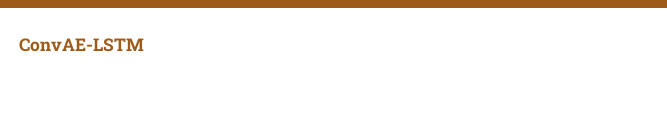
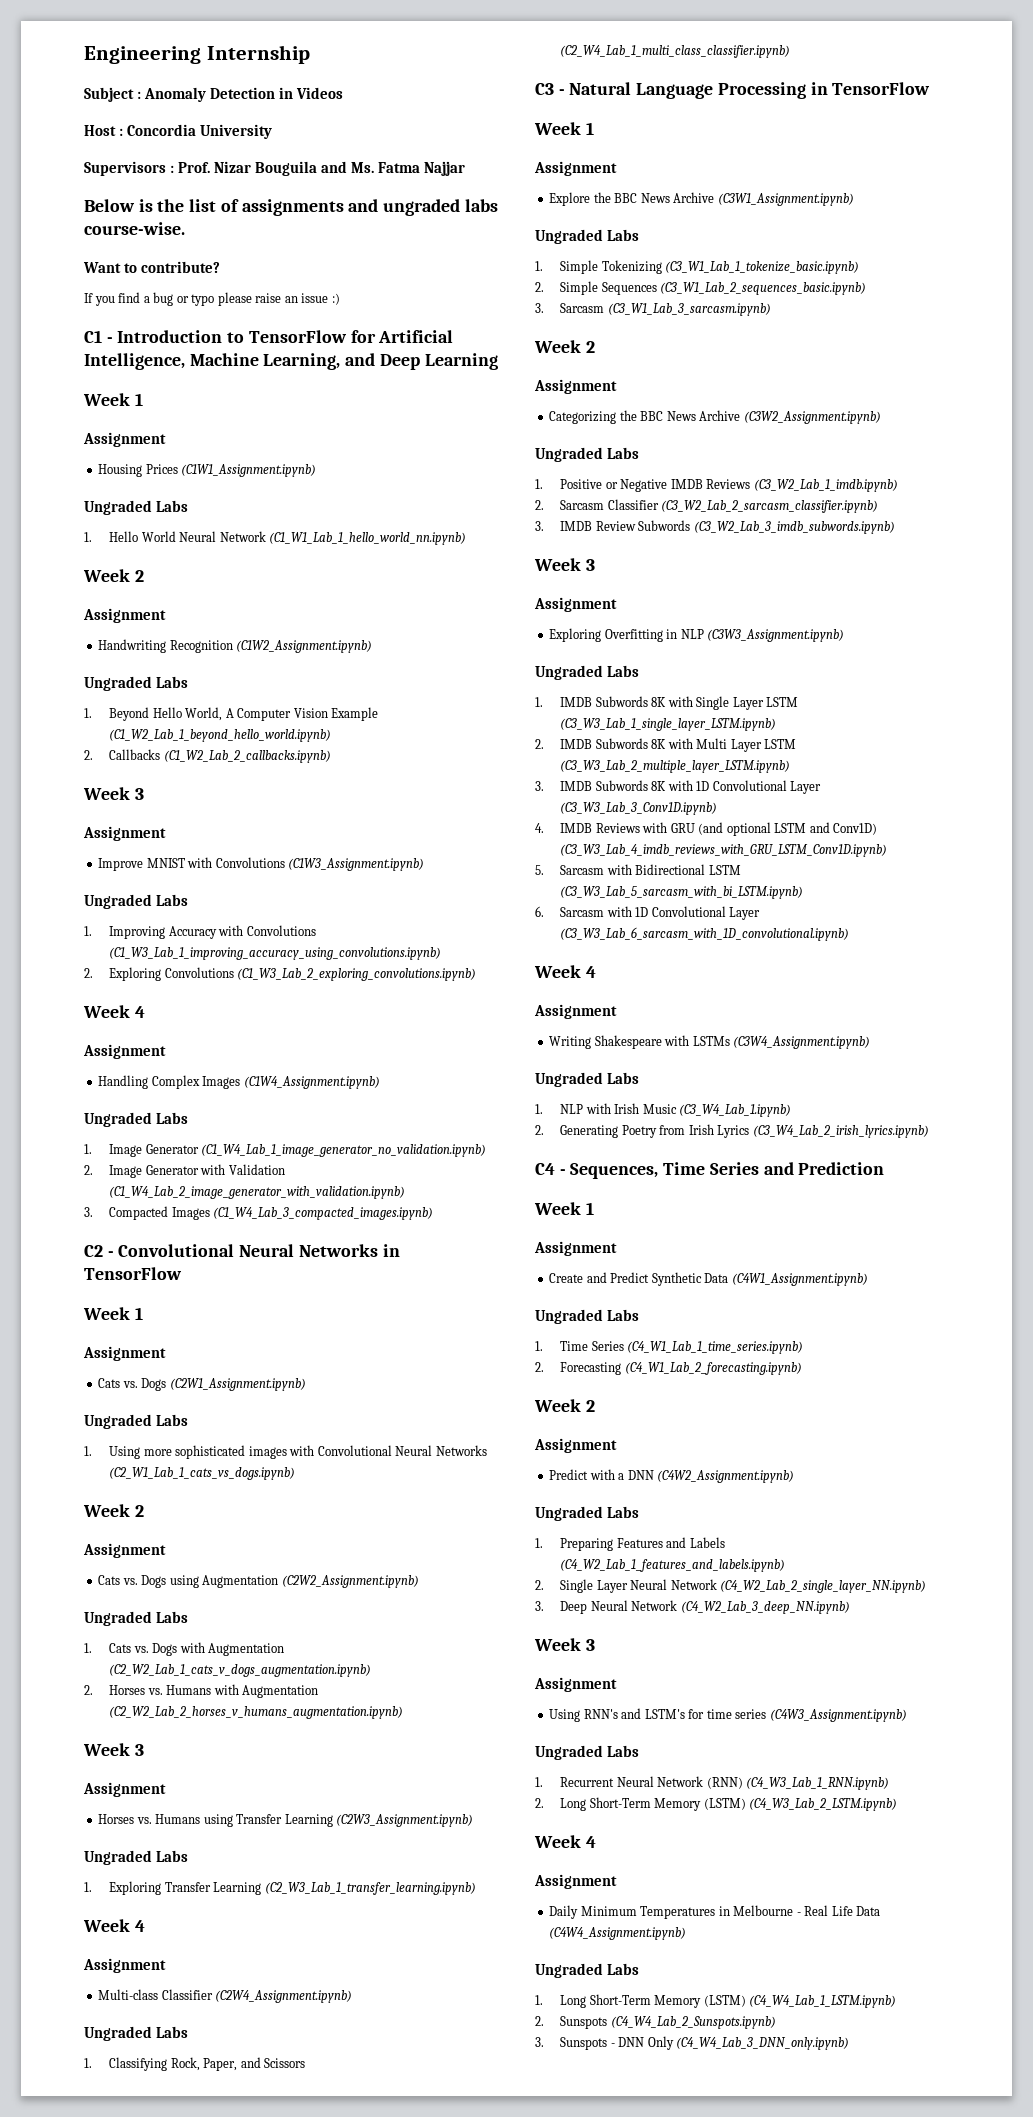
- ConvAE-LSTM
+ Engineering Internship
+ Subject : Anomaly Detection in Videos
+ Host : Concordia University
+ Supervisors : Prof. Nizar Bouguila and Ms. Fatma Najjar
+ Below is the list of assignments and ungraded labs course-wise.
+ Want to contribute?
+ If you find a bug or typo please raise an issue :)
+ C1 - Introduction to TensorFlow for Artificial Intelligence, Machine Learning, and Deep Learning
+ Week 1
+ Assignment
+ Housing Prices (C1W1_Assignment.ipynb)
+ Ungraded Labs
+ 1. Hello World Neural Network (C1_W1_Lab_1_hello_world_nn.ipynb)
+ Week 2
+ Assignment
+ Handwriting Recognition (C1W2_Assignment.ipynb)
+ Ungraded Labs
+ 1. Beyond Hello World, A Computer Vision Example (C1_W2_Lab_1_beyond_hello_world.ipynb)
+ 2. Callbacks (C1_W2_Lab_2_callbacks.ipynb)
+ Week 3
+ Assignment
+ Improve MNIST with Convolutions (C1W3_Assignment.ipynb)
+ Ungraded Labs
+ 1. Improving Accuracy with Convolutions (C1_W3_Lab_1_improving_accuracy_using_convolutions.ipynb)
+ 2. Exploring Convolutions (C1_W3_Lab_2_exploring_convolutions.ipynb)
+ Week 4
+ Assignment
+ Handling Complex Images (C1W4_Assignment.ipynb)
+ Ungraded Labs
+ 1. Image Generator (C1_W4_Lab_1_image_generator_no_validation.ipynb)
+ 2. Image Generator with Validation (C1_W4_Lab_2_image_generator_with_validation.ipynb)
+ 3. Compacted Images (C1_W4_Lab_3_compacted_images.ipynb)
+ C2 - Convolutional Neural Networks in TensorFlow
+ Week 1
+ Assignment
+ Cats vs. Dogs (C2W1_Assignment.ipynb)
+ Ungraded Labs
+ 1. Using more sophisticated images with Convolutional Neural Networks (C2_W1_Lab_1_cats_vs_dogs.ipynb)
+ Week 2
+ Assignment
+ Cats vs. Dogs using Augmentation (C2W2_Assignment.ipynb)
+ Ungraded Labs
+ 1. Cats vs. Dogs with Augmentation (C2_W2_Lab_1_cats_v_dogs_augmentation.ipynb)
+ 2. Horses vs. Humans with Augmentation (C2_W2_Lab_2_horses_v_humans_augmentation.ipynb)
+ Week 3
+ Assignment
+ Horses vs. Humans using Transfer Learning (C2W3_Assignment.ipynb)
+ Ungraded Labs
+ 1. Exploring Transfer Learning (C2_W3_Lab_1_transfer_learning.ipynb)
+ Week 4
+ Assignment
+ Multi-class Classifier (C2W4_Assignment.ipynb)
+ Ungraded Labs
+ 1. Classifying Rock, Paper, and Scissors (C2_W4_Lab_1_multi_class_classifier.ipynb)
+ C3 - Natural Language Processing in TensorFlow
+ Week 1
+ Assignment
+ Explore the BBC News Archive (C3W1_Assignment.ipynb)
+ Ungraded Labs
+ 1. Simple Tokenizing (C3_W1_Lab_1_tokenize_basic.ipynb)
+ 2. Simple Sequences (C3_W1_Lab_2_sequences_basic.ipynb)
+ 3. Sarcasm (C3_W1_Lab_3_sarcasm.ipynb)
+ Week 2
+ Assignment
+ Categorizing the BBC News Archive (C3W2_Assignment.ipynb)
+ Ungraded Labs
+ 1. Positive or Negative IMDB Reviews (C3_W2_Lab_1_imdb.ipynb)
+ 2. Sarcasm Classifier (C3_W2_Lab_2_sarcasm_classifier.ipynb)
+ 3. IMDB Review Subwords (C3_W2_Lab_3_imdb_subwords.ipynb)
+ Week 3
+ Assignment
+ Exploring Overfitting in NLP (C3W3_Assignment.ipynb)
+ Ungraded Labs
+ 1. IMDB Subwords 8K with Single Layer LSTM (C3_W3_Lab_1_single_layer_LSTM.ipynb)
+ 2. IMDB Subwords 8K with Multi Layer LSTM (C3_W3_Lab_2_multiple_layer_LSTM.ipynb)
+ 3. IMDB Subwords 8K with 1D Convolutional Layer (C3_W3_Lab_3_Conv1D.ipynb)
+ 4. IMDB Reviews with GRU (and optional LSTM and Conv1D) (C3_W3_Lab_4_imdb_reviews_with_GRU_LSTM_Conv1D.ipynb)
+ 5. Sarcasm with Bidirectional LSTM (C3_W3_Lab_5_sarcasm_with_bi_LSTM.ipynb)
+ 6. Sarcasm with 1D Convolutional Layer (C3_W3_Lab_6_sarcasm_with_1D_convolutional.ipynb)
+ Week 4
+ Assignment
+ Writing Shakespeare with LSTMs (C3W4_Assignment.ipynb)
+ Ungraded Labs
+ 1. NLP with Irish Music (C3_W4_Lab_1.ipynb)
+ 2. Generating Poetry from Irish Lyrics (C3_W4_Lab_2_irish_lyrics.ipynb)
+ C4 - Sequences, Time Series and Prediction
+ Week 1
+ Assignment
+ Create and Predict Synthetic Data (C4W1_Assignment.ipynb)
+ Ungraded Labs
+ 1. Time Series (C4_W1_Lab_1_time_series.ipynb)
+ 2. Forecasting (C4_W1_Lab_2_forecasting.ipynb)
+ Week 2
+ Assignment
+ Predict with a DNN (C4W2_Assignment.ipynb)
+ Ungraded Labs
+ 1. Preparing Features and Labels (C4_W2_Lab_1_features_and_labels.ipynb)
+ 2. Single Layer Neural Network (C4_W2_Lab_2_single_layer_NN.ipynb)
+ 3. Deep Neural Network (C4_W2_Lab_3_deep_NN.ipynb)
+ Week 3
+ Assignment
+ Using RNN's and LSTM's for time series (C4W3_Assignment.ipynb)
+ Ungraded Labs
+ 1. Recurrent Neural Network (RNN) (C4_W3_Lab_1_RNN.ipynb)
+ 2. Long Short-Term Memory (LSTM) (C4_W3_Lab_2_LSTM.ipynb)
+ Week 4
+ Assignment
+ Daily Minimum Temperatures in Melbourne - Real Life Data (C4W4_Assignment.ipynb)
+ Ungraded Labs
+ 1. Long Short-Term Memory (LSTM) (C4_W4_Lab_1_LSTM.ipynb)
+ 2. Sunspots (C4_W4_Lab_2_Sunspots.ipynb)
+ 3. Sunspots - DNN Only (C4_W4_Lab_3_DNN_only.ipynb)

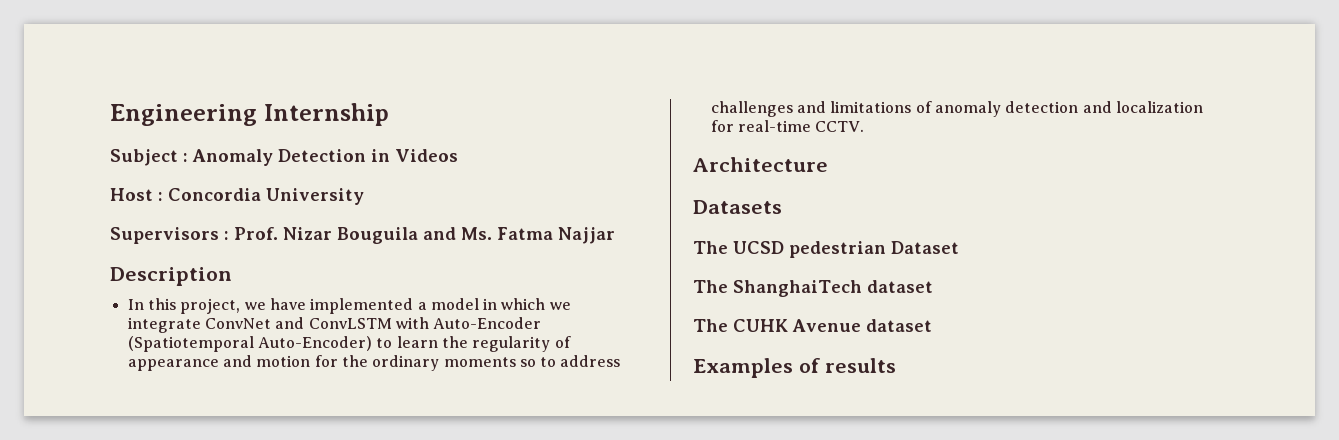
- Below is the list of assignments and ungraded labs course-wise.
- Want to contribute?
- If you find a bug or typo please raise an issue :)
- C1 - Introduction to TensorFlow for Artificial Intelligence, Machine Learning, and Deep Learning
- Week 1
- Assignment
- Housing Prices (C1W1_Assignment.ipynb)
- Ungraded Labs
- 1. Hello World Neural Network (C1_W1_Lab_1_hello_world_nn.ipynb)
- Week 2
- Assignment
- Handwriting Recognition (C1W2_Assignment.ipynb)
- Ungraded Labs
- 1. Beyond Hello World, A Computer Vision Example (C1_W2_Lab_1_beyond_hello_world.ipynb)
- 2. Callbacks (C1_W2_Lab_2_callbacks.ipynb)
- Week 3
- Assignment
- Improve MNIST with Convolutions (C1W3_Assignment.ipynb)
- Ungraded Labs
- 1. Improving Accuracy with Convolutions (C1_W3_Lab_1_improving_accuracy_using_convolutions.ipynb)
- 2. Exploring Convolutions (C1_W3_Lab_2_exploring_convolutions.ipynb)
- Week 4
- Assignment
- Handling Complex Images (C1W4_Assignment.ipynb)
- Ungraded Labs
- 1. Image Generator (C1_W4_Lab_1_image_generator_no_validation.ipynb)
- 2. Image Generator with Validation (C1_W4_Lab_2_image_generator_with_validation.ipynb)
- 3. Compacted Images (C1_W4_Lab_3_compacted_images.ipynb)
- C2 - Convolutional Neural Networks in TensorFlow
- Week 1
- Assignment
- Cats vs. Dogs (C2W1_Assignment.ipynb)
- Ungraded Labs
- 1. Using more sophisticated images with Convolutional Neural Networks (C2_W1_Lab_1_cats_vs_dogs.ipynb)
- Week 2
- Assignment
- Cats vs. Dogs using Augmentation (C2W2_Assignment.ipynb)
- Ungraded Labs
- 1. Cats vs. Dogs with Augmentation (C2_W2_Lab_1_cats_v_dogs_augmentation.ipynb)
- 2. Horses vs. Humans with Augmentation (C2_W2_Lab_2_horses_v_humans_augmentation.ipynb)
- Week 3
- Assignment
- Horses vs. Humans using Transfer Learning (C2W3_Assignment.ipynb)
- Ungraded Labs
- 1. Exploring Transfer Learning (C2_W3_Lab_1_transfer_learning.ipynb)
- Week 4
- Assignment
- Multi-class Classifier (C2W4_Assignment.ipynb)
- Ungraded Labs
- 1. Classifying Rock, Paper, and Scissors (C2_W4_Lab_1_multi_class_classifier.ipynb)
- C3 - Natural Language Processing in TensorFlow
- Week 1
- Assignment
- Explore the BBC News Archive (C3W1_Assignment.ipynb)
- Ungraded Labs
- 1. Simple Tokenizing (C3_W1_Lab_1_tokenize_basic.ipynb)
- 2. Simple Sequences (C3_W1_Lab_2_sequences_basic.ipynb)
- 3. Sarcasm (C3_W1_Lab_3_sarcasm.ipynb)
- Week 2
- Assignment
- Categorizing the BBC News Archive (C3W2_Assignment.ipynb)
- Ungraded Labs
- 1. Positive or Negative IMDB Reviews (C3_W2_Lab_1_imdb.ipynb)
- 2. Sarcasm Classifier (C3_W2_Lab_2_sarcasm_classifier.ipynb)
- 3. IMDB Review Subwords (C3_W2_Lab_3_imdb_subwords.ipynb)
- Week 3
- Assignment
- Exploring Overfitting in NLP (C3W3_Assignment.ipynb)
- Ungraded Labs
- 1. IMDB Subwords 8K with Single Layer LSTM (C3_W3_Lab_1_single_layer_LSTM.ipynb)
- 2. IMDB Subwords 8K with Multi Layer LSTM (C3_W3_Lab_2_multiple_layer_LSTM.ipynb)
- 3. IMDB Subwords 8K with 1D Convolutional Layer (C3_W3_Lab_3_Conv1D.ipynb)
- 4. IMDB Reviews with GRU (and optional LSTM and Conv1D) (C3_W3_Lab_4_imdb_reviews_with_GRU_LSTM_Conv1D.ipynb)
- 5. Sarcasm with Bidirectional LSTM (C3_W3_Lab_5_sarcasm_with_bi_LSTM.ipynb)
- 6. Sarcasm with 1D Convolutional Layer (C3_W3_Lab_6_sarcasm_with_1D_convolutional.ipynb)
- Week 4
- Assignment
- Writing Shakespeare with LSTMs (C3W4_Assignment.ipynb)
- Ungraded Labs
- 1. NLP with Irish Music (C3_W4_Lab_1.ipynb)
- 2. Generating Poetry from Irish Lyrics (C3_W4_Lab_2_irish_lyrics.ipynb)
- C4 - Sequences, Time Series and Prediction
- Week 1
- Assignment
- Create and Predict Synthetic Data (C4W1_Assignment.ipynb)
- Ungraded Labs
- 1. Time Series (C4_W1_Lab_1_time_series.ipynb)
- 2. Forecasting (C4_W1_Lab_2_forecasting.ipynb)
- Week 2
- Assignment
- Predict with a DNN (C4W2_Assignment.ipynb)
- Ungraded Labs
- 1. Preparing Features and Labels (C4_W2_Lab_1_features_and_labels.ipynb)
- 2. Single Layer Neural Network (C4_W2_Lab_2_single_layer_NN.ipynb)
- 3. Deep Neural Network (C4_W2_Lab_3_deep_NN.ipynb)
- Week 3
- Assignment
- Using RNN's and LSTM's for time series (C4W3_Assignment.ipynb)
- Ungraded Labs
- 1. Recurrent Neural Network (RNN) (C4_W3_Lab_1_RNN.ipynb)
- 2. Long Short-Term Memory (LSTM) (C4_W3_Lab_2_LSTM.ipynb)
- Week 4
- Assignment
- Daily Minimum Temperatures in Melbourne - Real Life Data (C4W4_Assignment.ipynb)
- Ungraded Labs
- 1. Long Short-Term Memory (LSTM) (C4_W4_Lab_1_LSTM.ipynb)
- 2. Sunspots (C4_W4_Lab_2_Sunspots.ipynb)
- 3. Sunspots - DNN Only (C4_W4_Lab_3_DNN_only.ipynb)
+ Description
+ In this project, we have implemented a model in which we integrate ConvNet and ConvLSTM with Auto-Encoder (Spatiotemporal Auto-Encoder) to learn the regularity of appearance and motion for the ordinary moments so to address challenges and limitations of anomaly detection and localization for real-time CCTV.
+ Architecture
+ Datasets
+ The UCSD pedestrian Dataset
+ The ShanghaiTech dataset
+ The CUHK Avenue dataset
+ Examples of results

